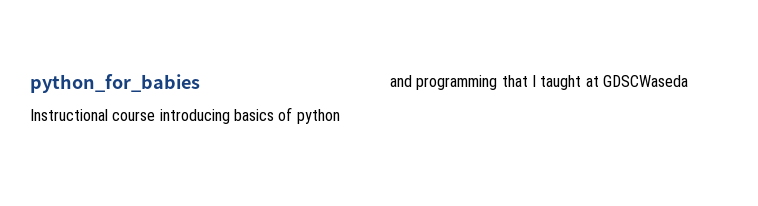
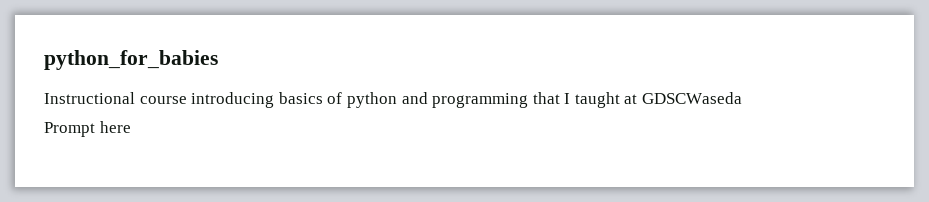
+ Prompt here

